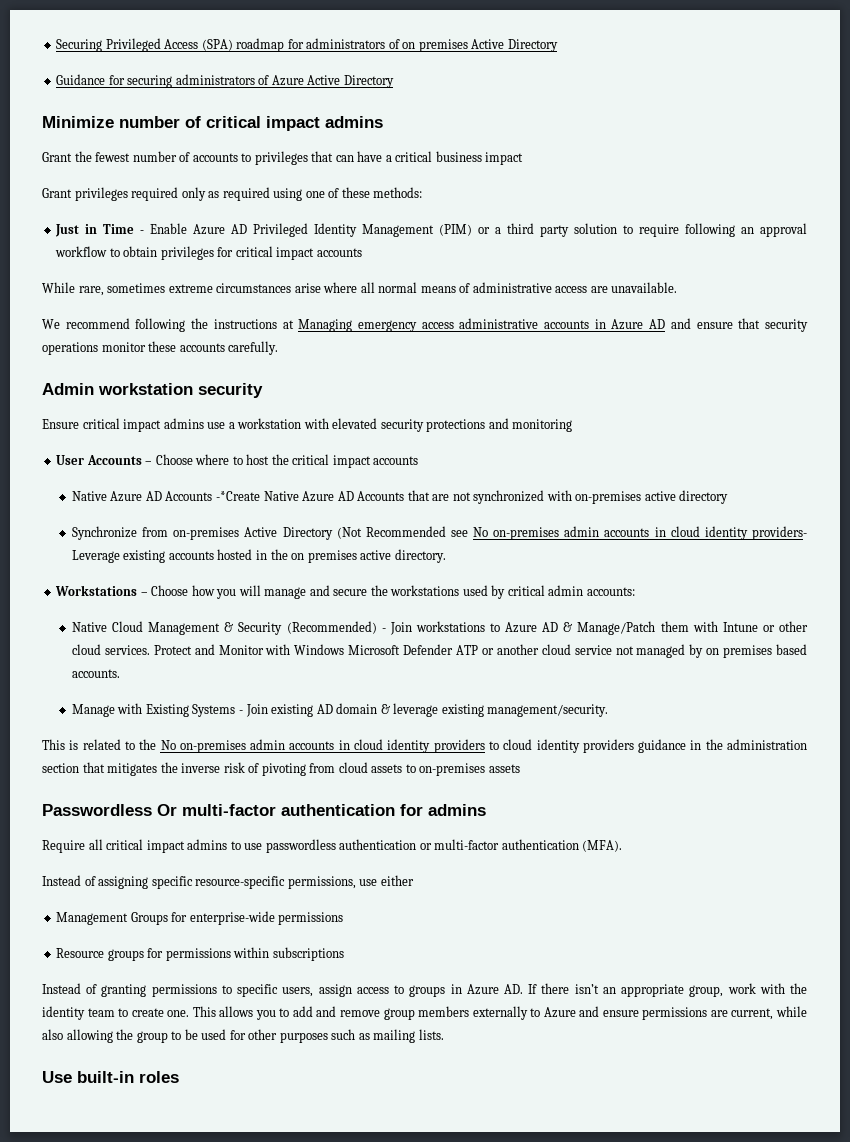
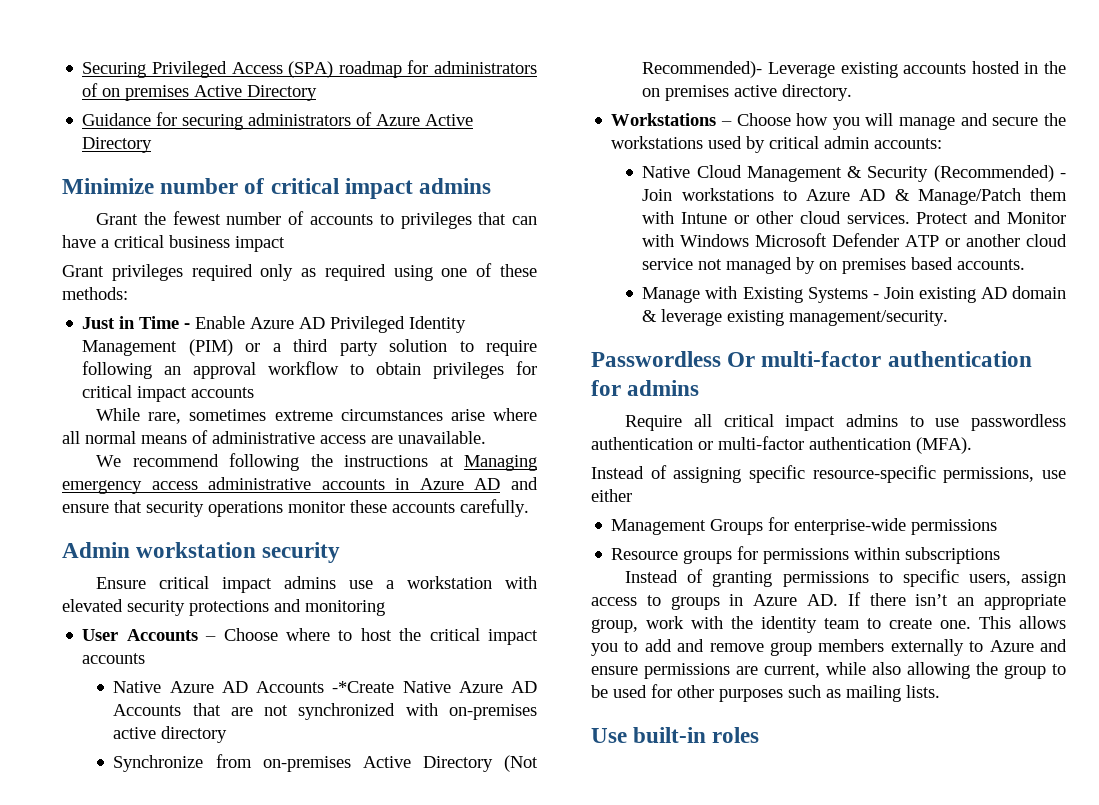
- Synchronize from on-premises Active Directory (Not Recommended see No on-premises admin accounts in cloud identity providers- Leverage existing accounts hosted in the on premises active directory.
+ Synchronize from on-premises Active Directory (Not Recommended)- Leverage existing accounts hosted in the on premises active directory.
- This is related to the No on-premises admin accounts in cloud identity providers to cloud identity providers guidance in the administration section that mitigates the inverse risk of pivoting from cloud assets to on-premises assets

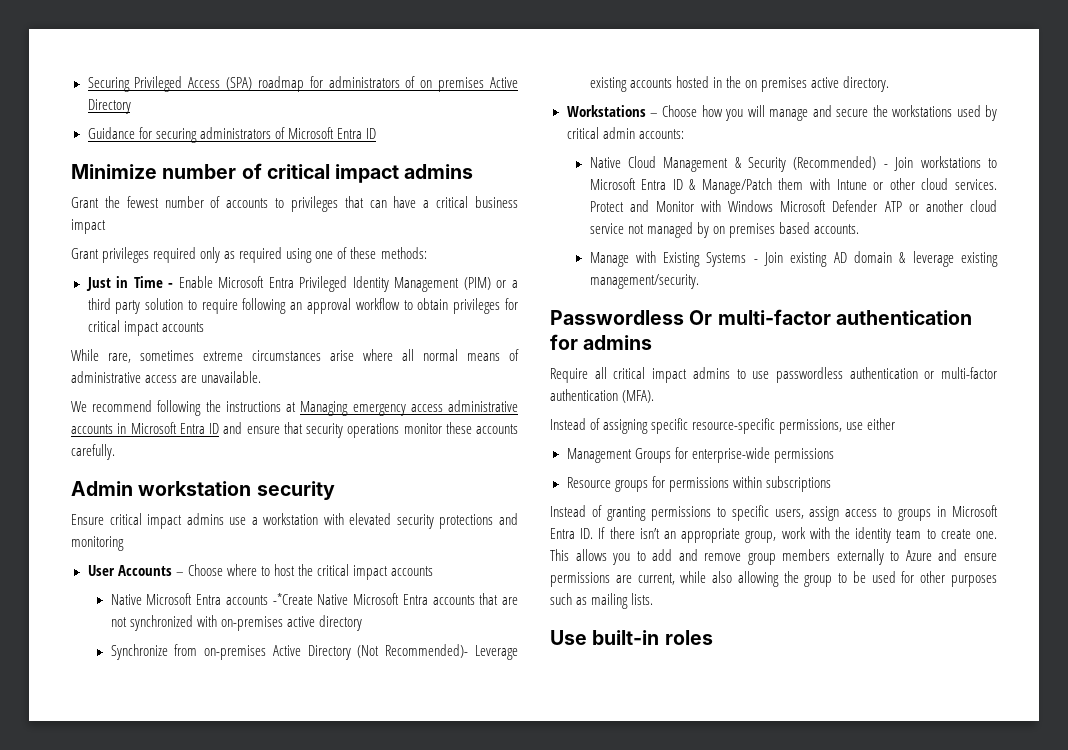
- Guidance for securing administrators of Azure Active Directory
+ Guidance for securing administrators of Microsoft Entra ID
- Just in Time - Enable Azure AD Privileged Identity Management (PIM) or a third party solution to require following an approval workflow to obtain privileges for critical impact accounts
+ Just in Time - Enable Microsoft Entra Privileged Identity Management (PIM) or a third party solution to require following an approval workflow to obtain privileges for critical impact accounts
- We recommend following the instructions at Managing emergency access administrative accounts in Azure AD and ensure that security operations monitor these accounts carefully.
+ We recommend following the instructions at Managing emergency access administrative accounts in Microsoft Entra ID and ensure that security operations monitor these accounts carefully.
- Native Azure AD Accounts -*Create Native Azure AD Accounts that are not synchronized with on-premises active directory
+ Native Microsoft Entra accounts -*Create Native Microsoft Entra accounts that are not synchronized with on-premises active directory
- Native Cloud Management & Security (Recommended) - Join workstations to Azure AD & Manage/Patch them with Intune or other cloud services.
+ Native Cloud Management & Security (Recommended) - Join workstations to Microsoft Entra ID & Manage/Patch them with Intune or other cloud services.
- Instead of granting permissions to specific users, assign access to groups in Azure AD. If there isn’t an appropriate group, work with the identity team to create one.
+ Instead of granting permissions to specific users, assign access to groups in Microsoft Entra ID. If there isn’t an appropriate group, work with the identity team to create one.

